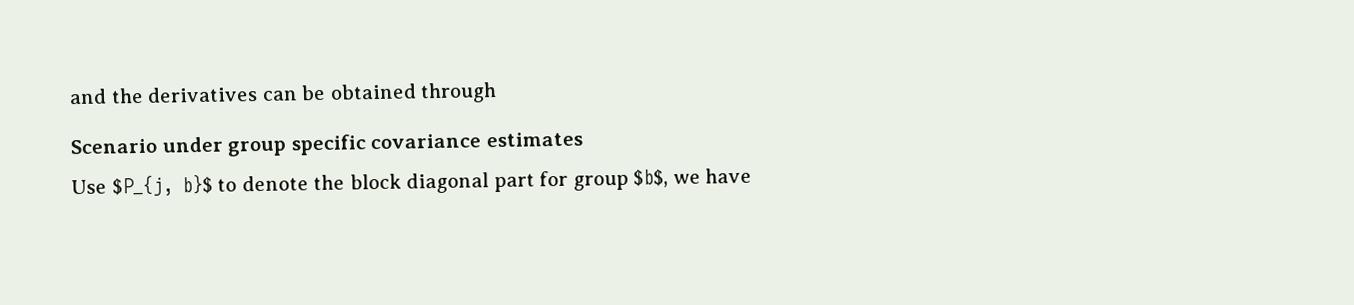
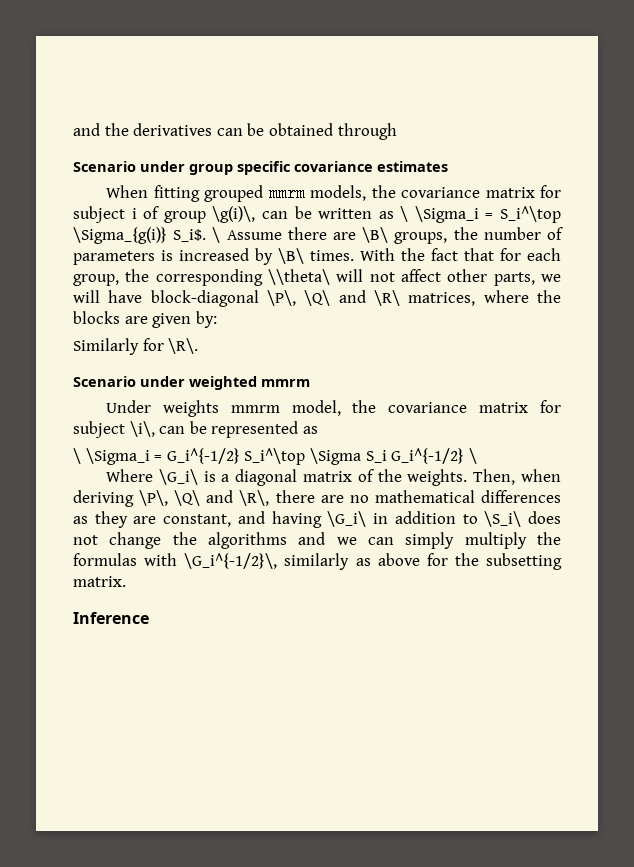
- Use $P_{j, b}$ to denote the block diagonal part for group $b$, we have
+ When fitting grouped mmrm models, the covariance matrix for subject i of group \g(i)\, can be written as \ \Sigma_i = S_i^\top \Sigma_{g(i)} S_i$. \ Assume there are \B\ groups, the number of parameters is increased by \B\ times. With the fact that for each group, the corresponding \\theta\ will not affect other parts, we will have block-diagonal \P\, \Q\ and \R\ matrices, where the blocks are given by:
+ Similarly for \R\.
+ Scenario under weighted mmrm
+ Under weights mmrm model, the covariance matrix for subject \i\, can be represented as
+ \ \Sigma_i = G_i^{-1/2} S_i^\top \Sigma S_i G_i^{-1/2} \
+ Where \G_i\ is a diagonal matrix of the weights. Then, when deriving \P\, \Q\ and \R\, there are no mathematical differences as they are constant, and having \G_i\ in addition to \S_i\ does not change the algorithms and we can simply multiply the formulas with \G_i^{-1/2}\, similarly as above for the subsetting matrix.
+ Inference

